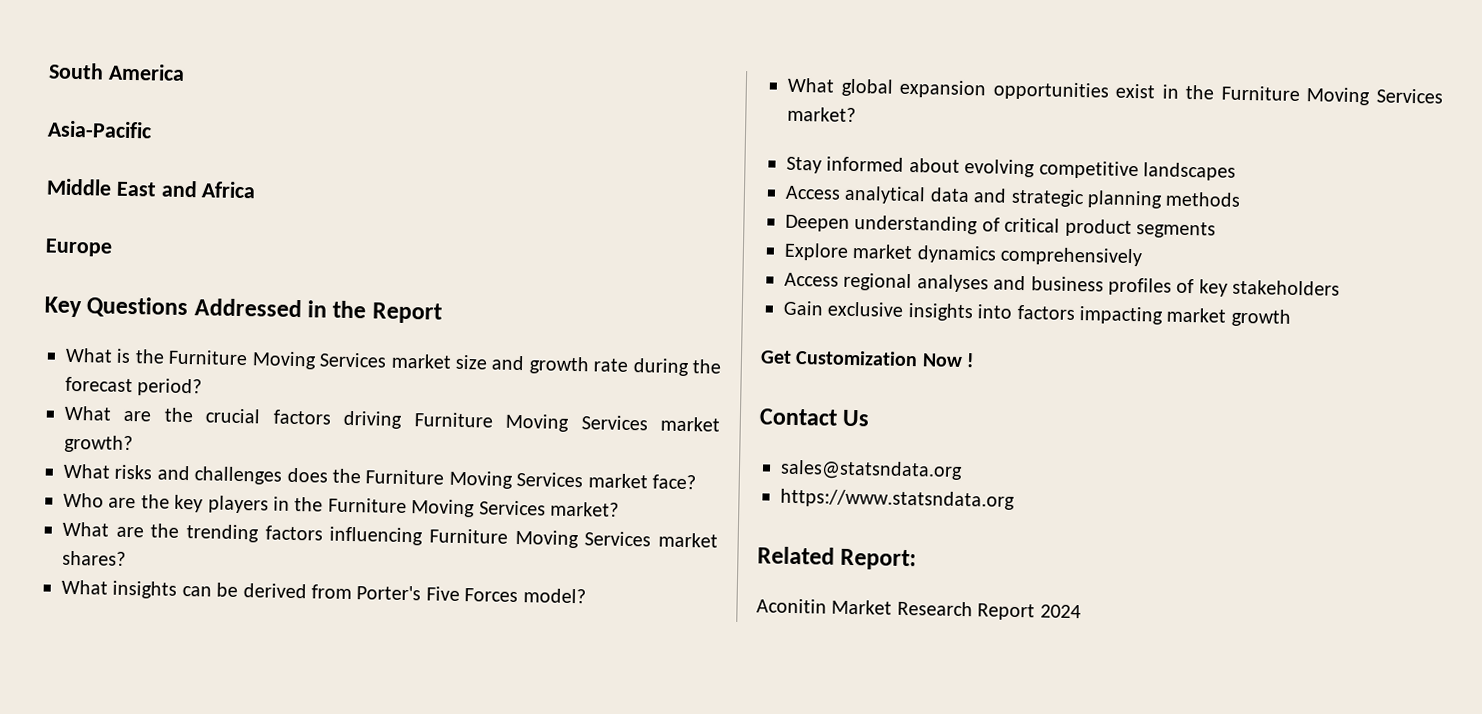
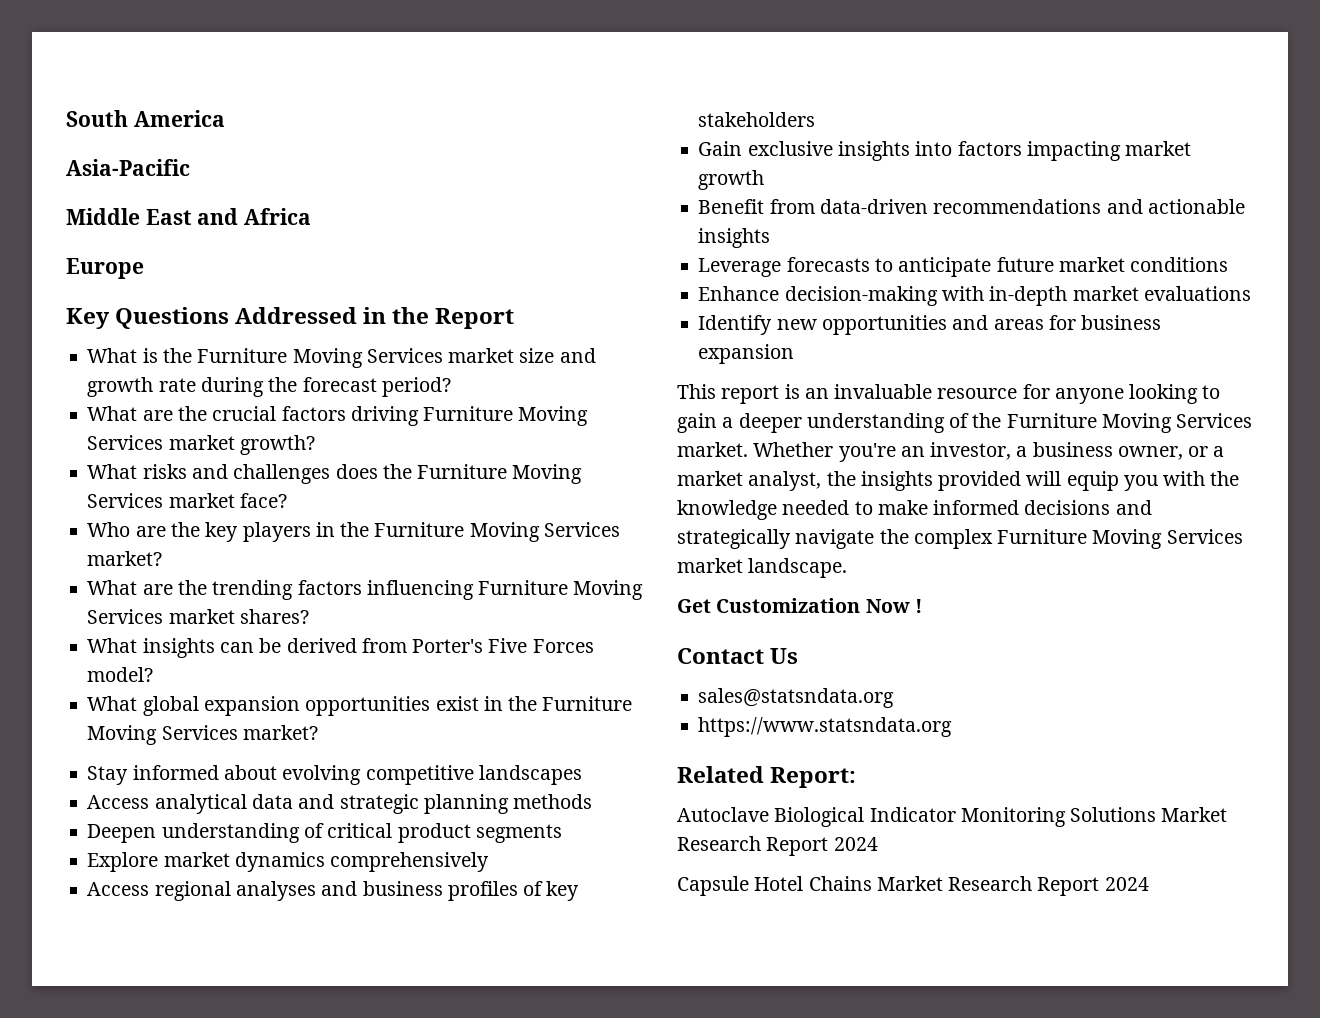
+ Benefit from data-driven recommendations and actionable insights
+ Leverage forecasts to anticipate future market conditions
+ Enhance decision-making with in-depth market evaluations
+ Identify new opportunities and areas for business expansion
+ This report is an invaluable resource for anyone looking to gain a deeper understanding of the Furniture Moving Services market. Whether you're an investor, a business owner, or a market analyst, the insights provided will equip you with the knowledge needed to make informed decisions and strategically navigate the complex Furniture Moving Services market landscape.
- Aconitin Market Research Report 2024
+ Autoclave Biological Indicator Monitoring Solutions Market Research Report 2024
+ Capsule Hotel Chains Market Research Report 2024

